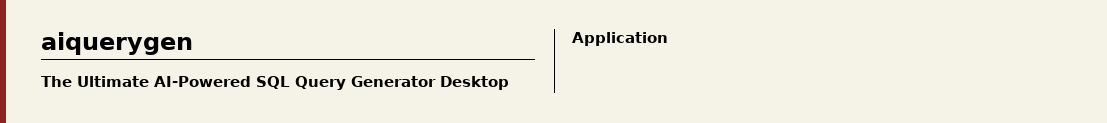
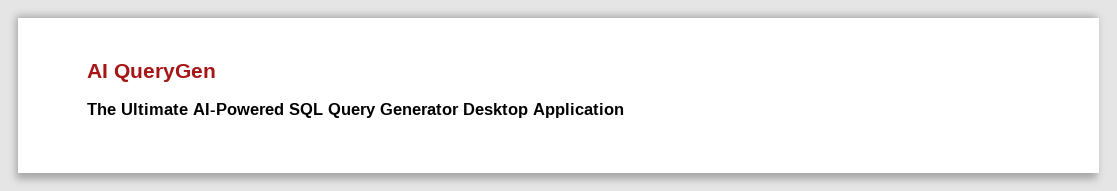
- aiquerygen
+ AI QueryGen

